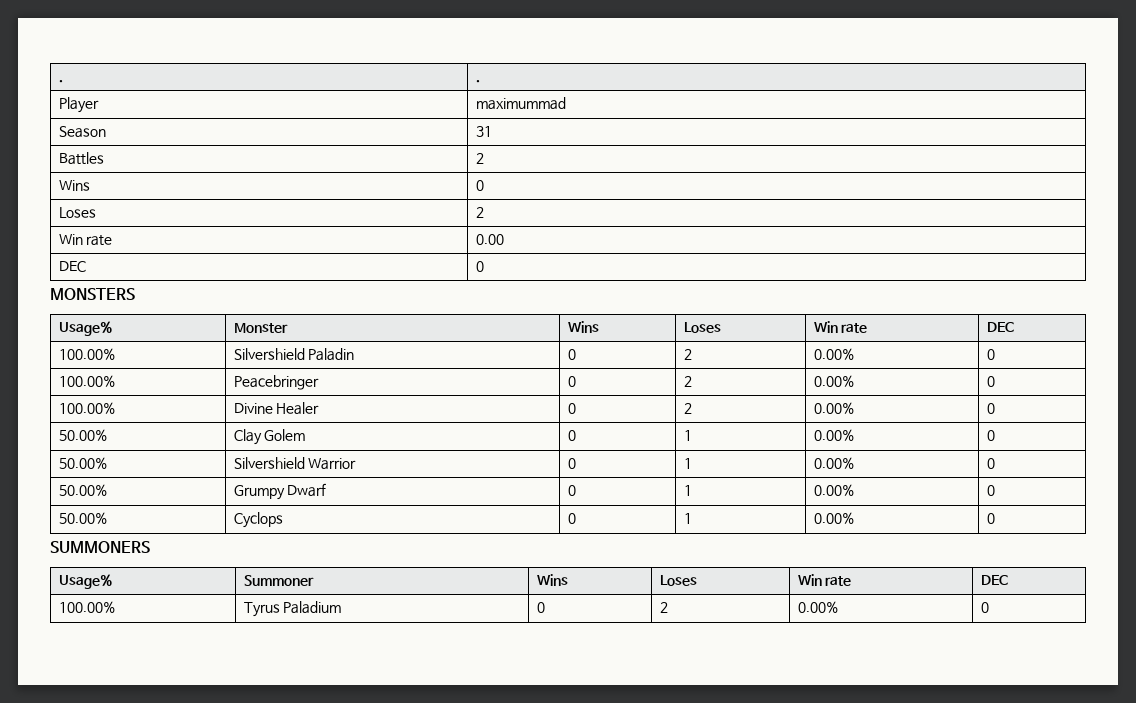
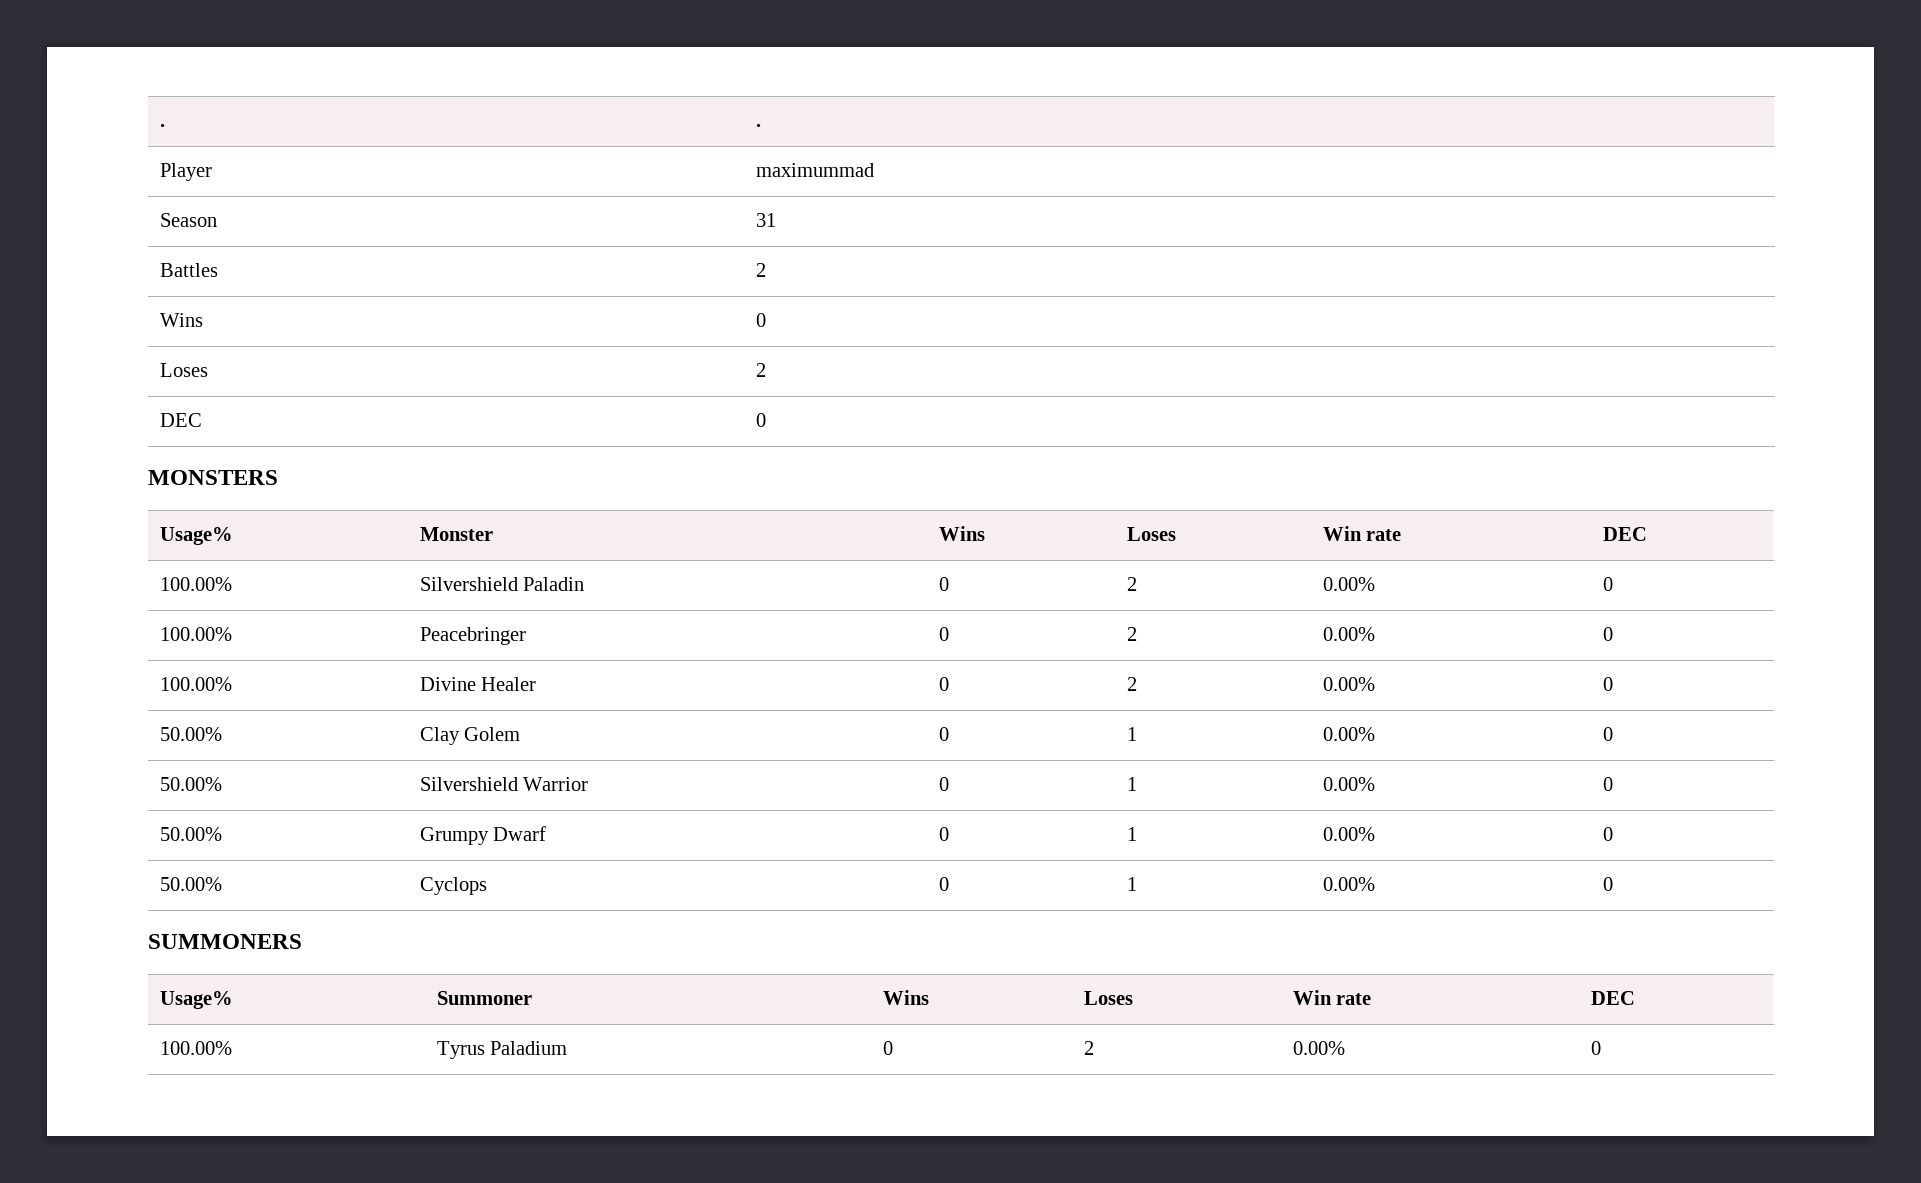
- Win rate | 0.00

